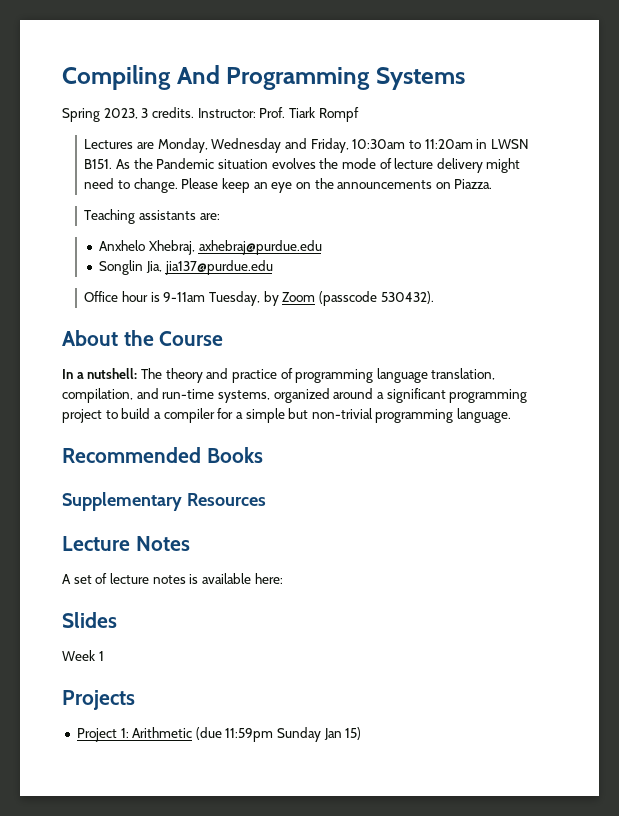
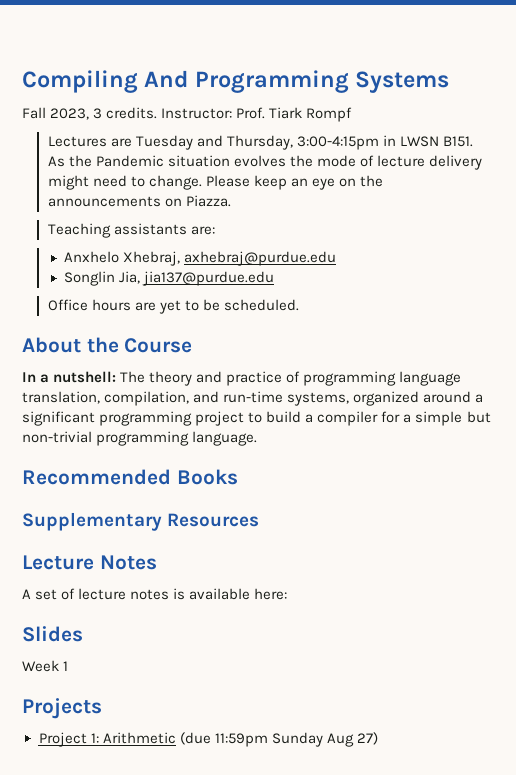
- Spring 2023, 3 credits.
+ Fall 2023, 3 credits.
- Lectures are Monday, Wednesday and Friday, 10:30am to 11:20am in LWSN B151.
+ Lectures are Tuesday and Thursday, 3:00-4:15pm in LWSN B151.
- Office hour is 9-11am Tuesday, by Zoom (passcode 530432).
+ Office hours are yet to be scheduled.
- Project 1: Arithmetic (due 11:59pm Sunday Jan 15)
+ Project 1: Arithmetic (due 11:59pm Sunday Aug 27)

